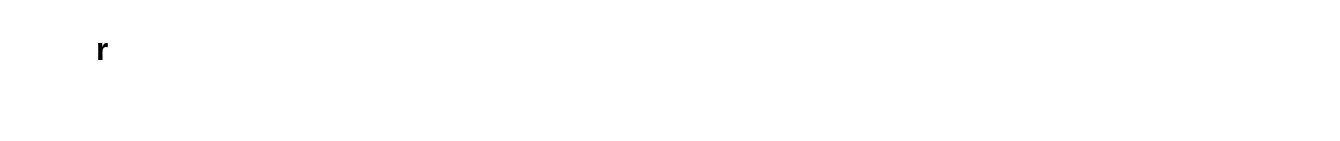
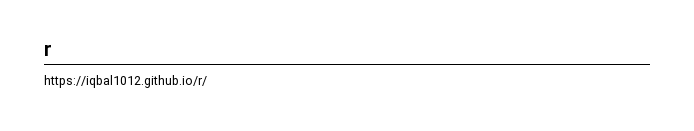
+ https://iqbal1012.github.io/r/

